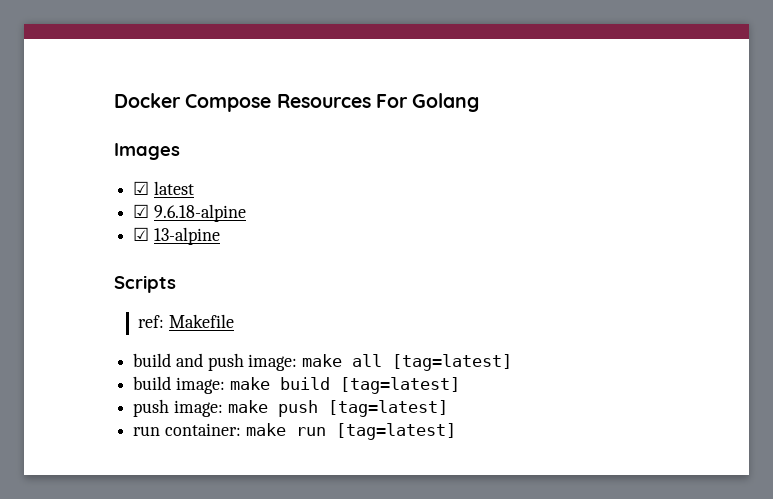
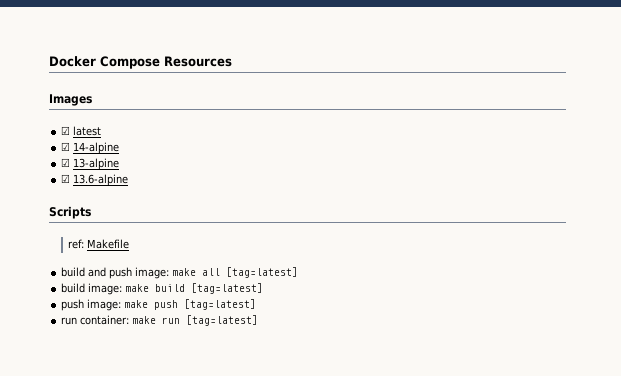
- Docker Compose Resources For Golang
+ Docker Compose Resources
- ☑ 9.6.18-alpine
+ ☑ 14-alpine
+ ☑ 13.6-alpine

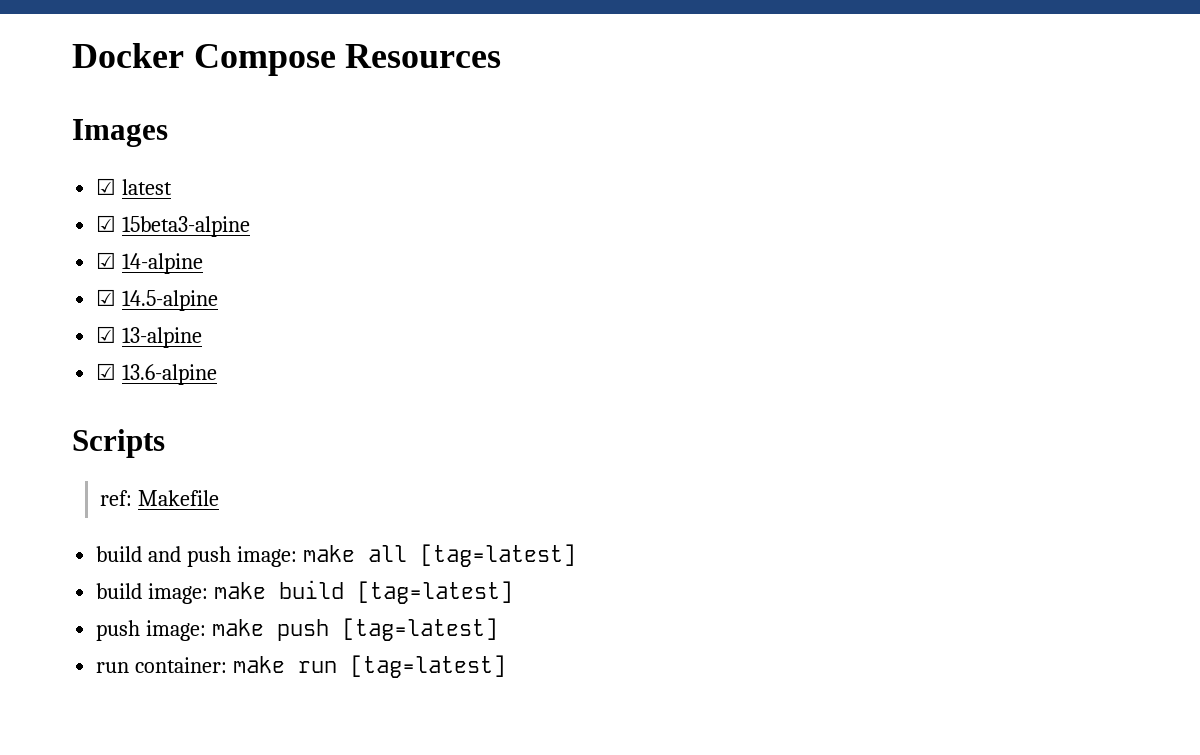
+ ☑ 15beta3-alpine
+ ☑ 14.5-alpine

